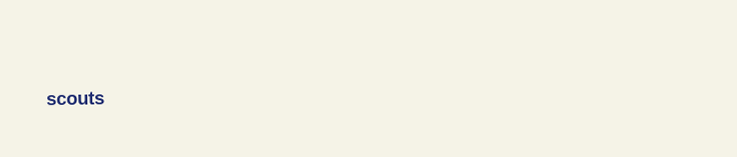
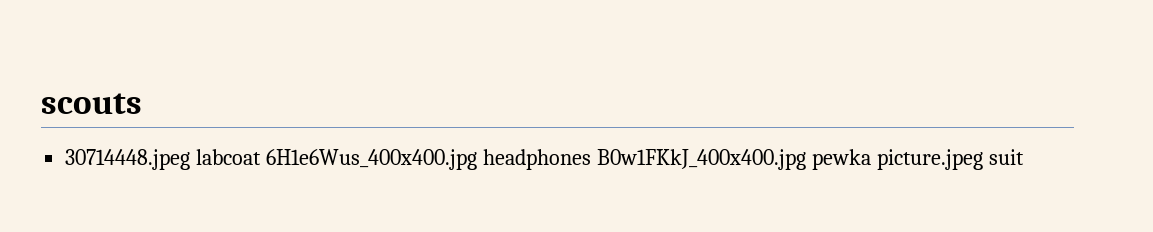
+ 30714448.jpeg labcoat 6H1e6Wus_400x400.jpg headphones B0w1FKkJ_400x400.jpg pewka picture.jpeg suit

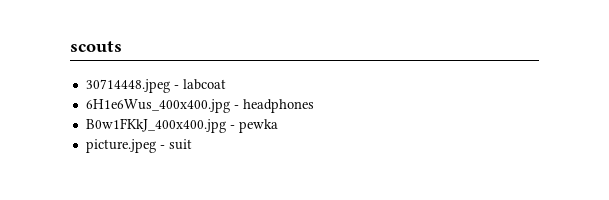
- 30714448.jpeg labcoat 6H1e6Wus_400x400.jpg headphones B0w1FKkJ_400x400.jpg pewka picture.jpeg suit
+ 30714448.jpeg - labcoat
+ 6H1e6Wus_400x400.jpg - headphones
+ B0w1FKkJ_400x400.jpg - pewka
+ picture.jpeg - suit

